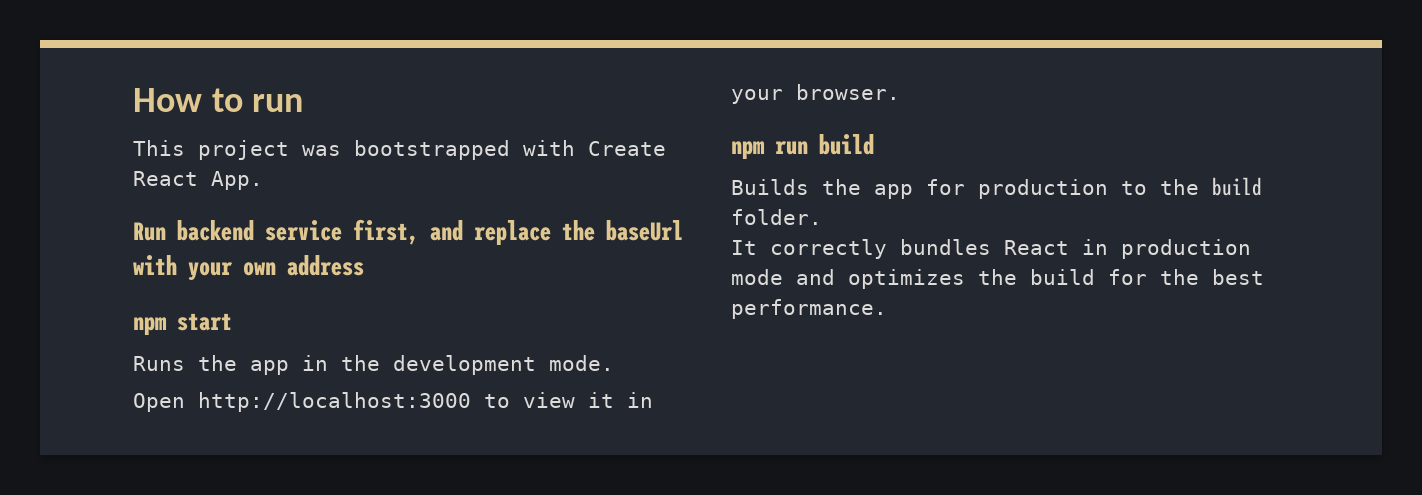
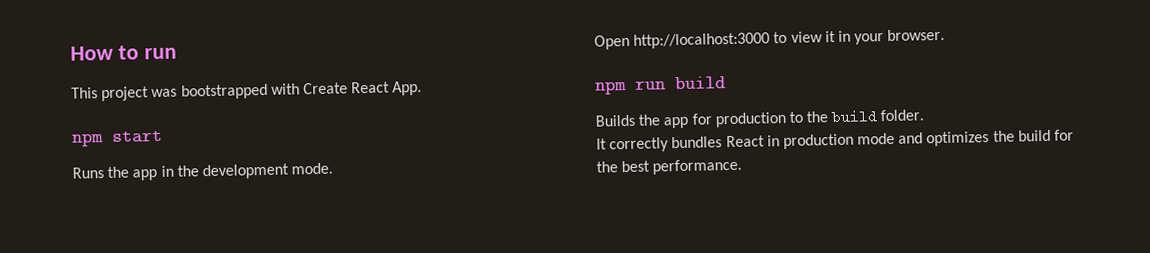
- Run backend service first, and replace the baseUrl with your own address

